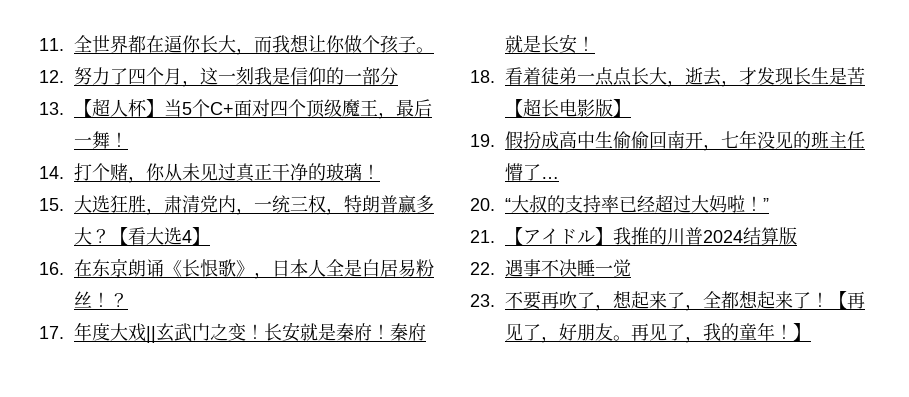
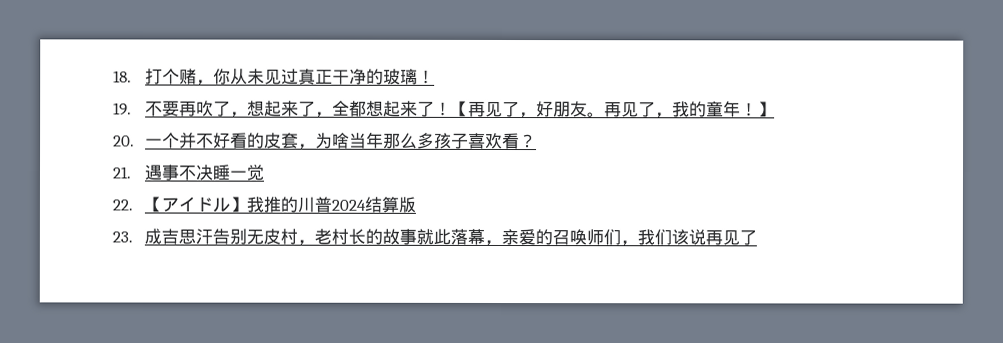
- 11.全世界都在逼你长大，而我想让你做个孩子。
- 12.努力了四个月，这一刻我是信仰的一部分
- 13.【超人杯】当5个C+面对四个顶级魔王，最后一舞！
- 14.打个赌，你从未见过真正干净的玻璃！
+ 18.打个赌，你从未见过真正干净的玻璃！
- 15.大选狂胜，肃清党内，一统三权，特朗普赢多大？【看大选4】
- 16.在东京朗诵《长恨歌》，日本人全是白居易粉丝！？
- 17.年度大戏||玄武门之变！长安就是秦府！秦府就是长安！
- 18.看着徒弟一点点长大，逝去，才发现长生是苦【超长电影版】
- 19.假扮成高中生偷偷回南开，七年没见的班主任懵了…
- 20. “大叔的支持率已经超过大妈啦！”
- 21.【アイドル】我推的川普2024结算版
- 22.遇事不决睡一觉
- 23.不要再吹了，想起来了，全都想起来了！
+ 19.不要再吹了，想起来了，全都想起来了！
+ 20.一个并不好看的皮套，为啥当年那么多孩子喜欢看？
+ 21.遇事不决睡一觉
+ 22.【アイドル】我推的川普2024结算版
+ 23.成吉思汗告别无皮村，老村长的故事就此落幕，亲爱的召唤师们，我们该说再见了

